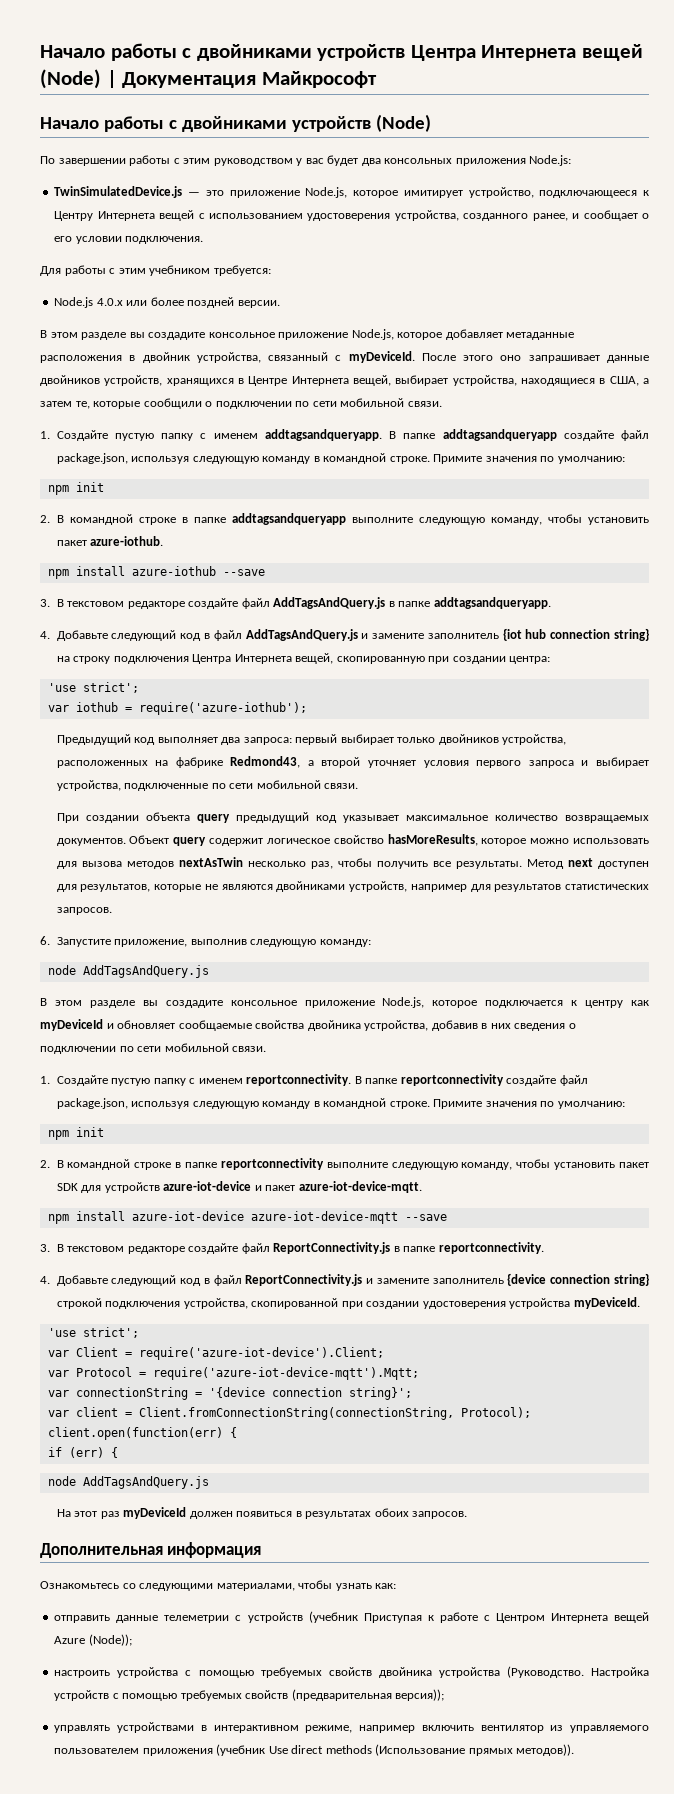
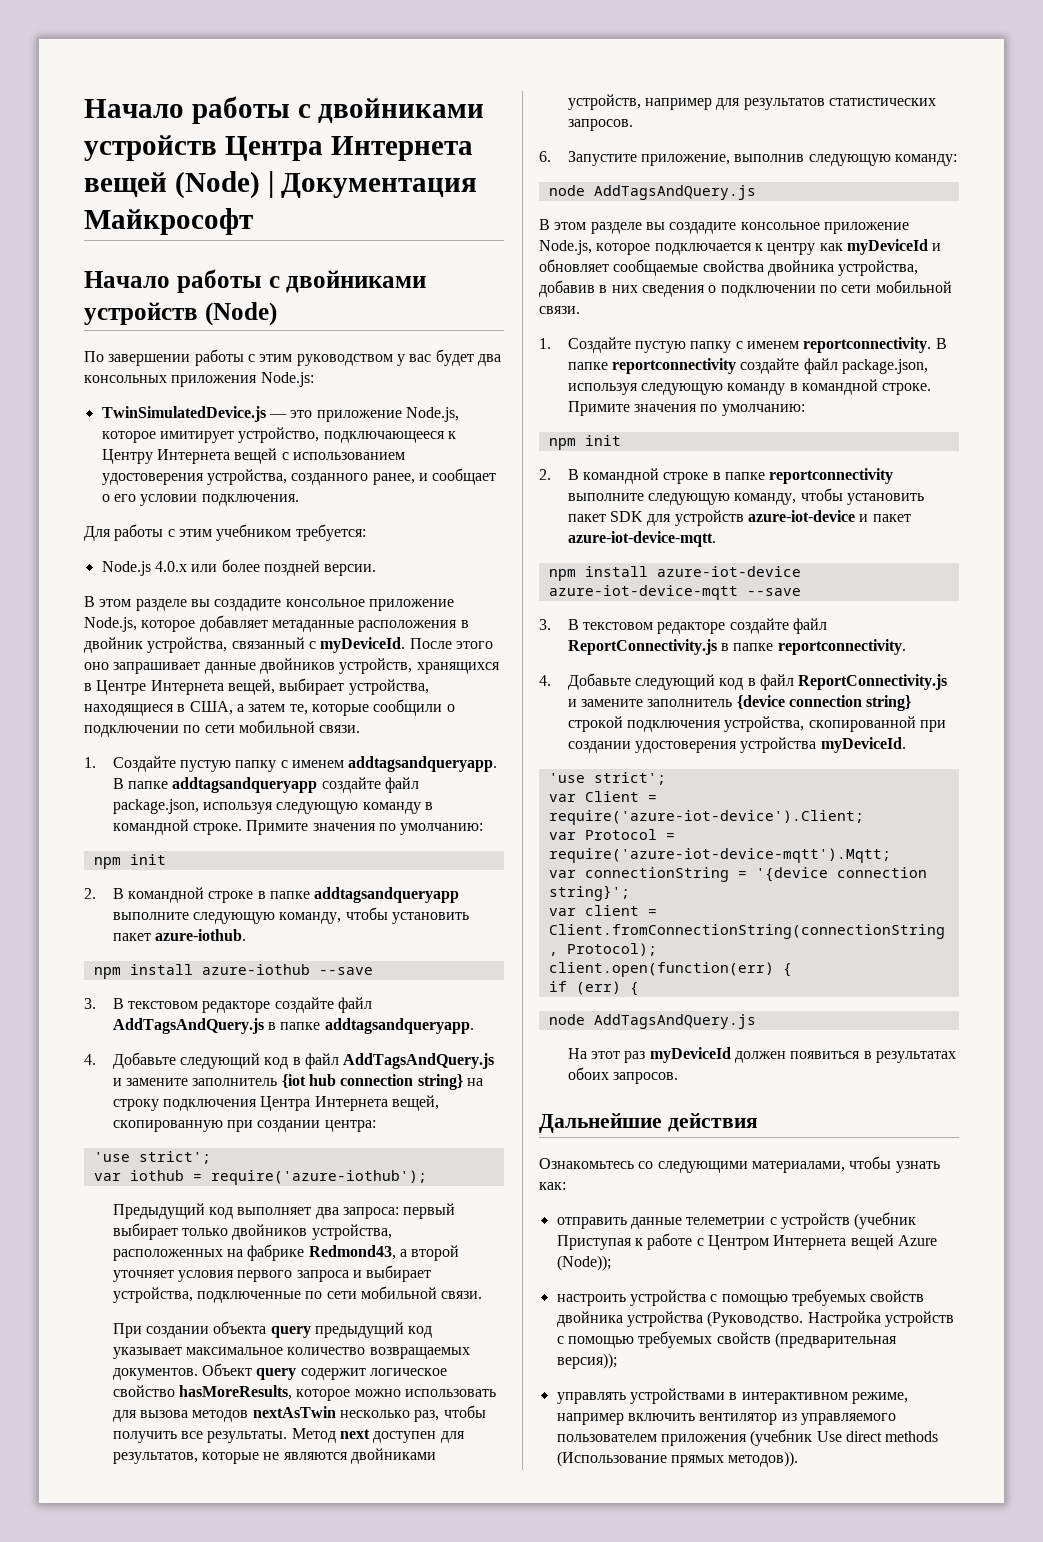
- Дополнительная информация
+ Дальнейшие действия

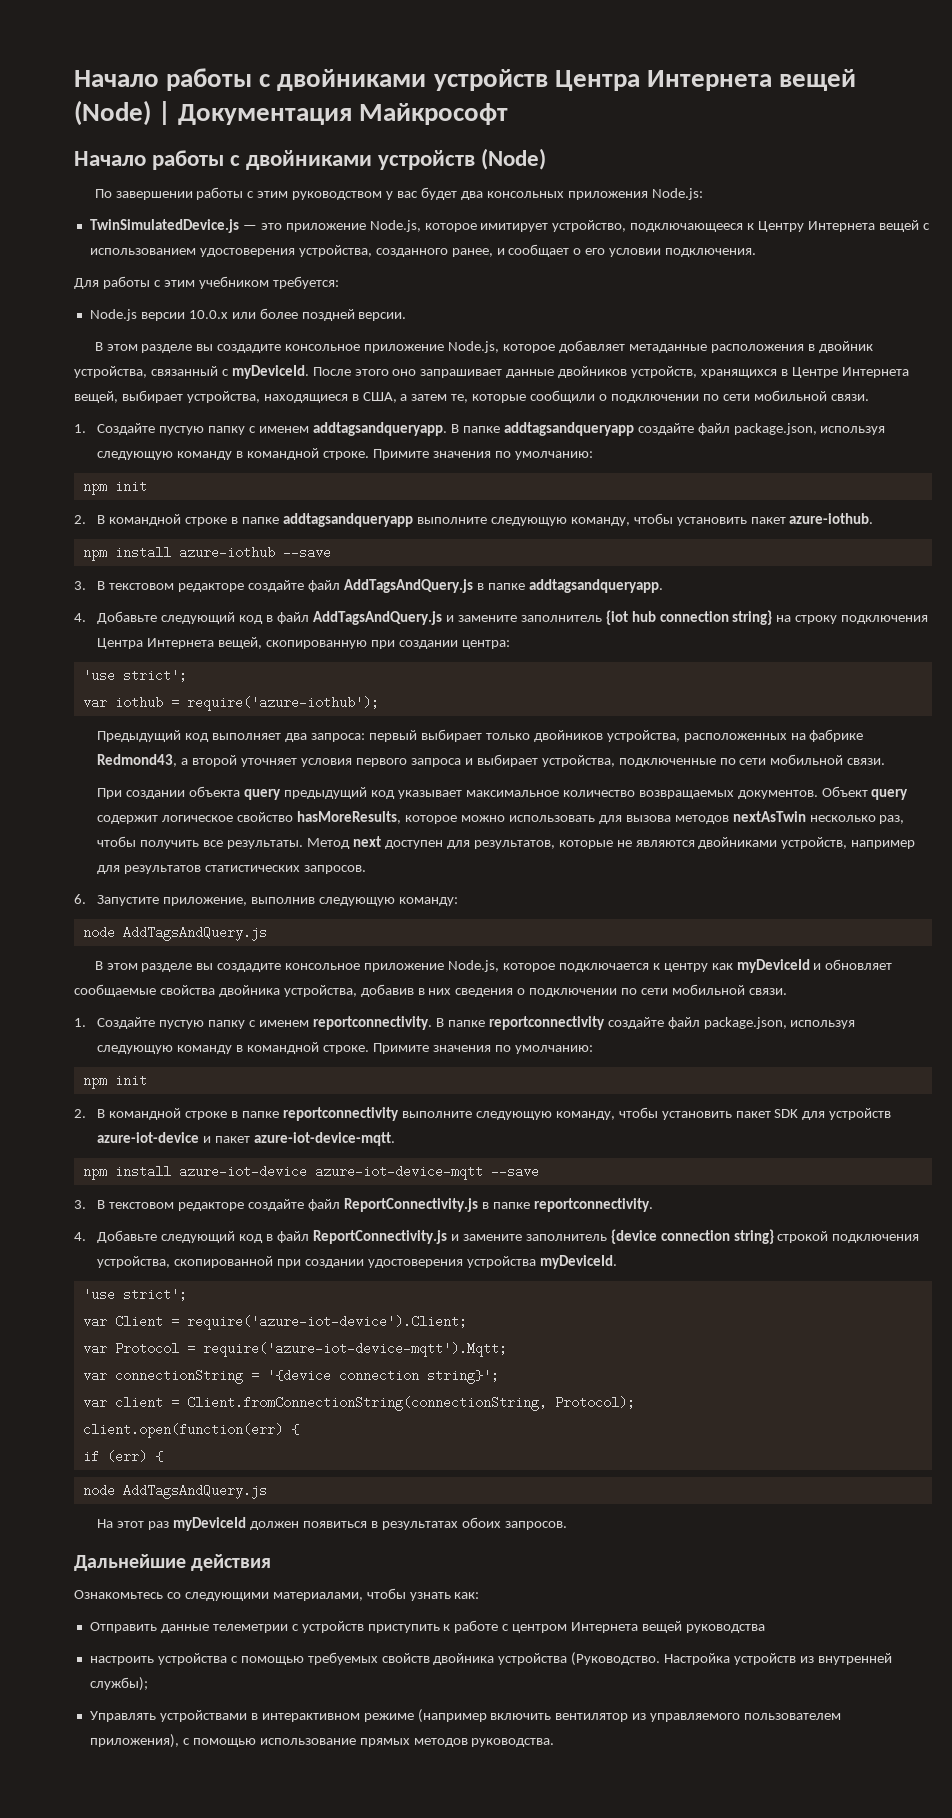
- Node.js 4.0.x или более поздней версии.
+ Node.js версии 10.0.x или более поздней версии.
- отправить данные телеметрии с устройств (учебник Приступая к работе с Центром Интернета вещей Azure (Node));
+ Отправить данные телеметрии с устройств приступить к работе с центром Интернета вещей руководства
- Настройка устройств с помощью требуемых свойств (предварительная версия));
- управлять устройствами в интерактивном режиме, например включить вентилятор из управляемого пользователем приложения (учебник Use direct methods (Использование прямых методов)).
+ Настройка устройств из внутренней службы);
+ Управлять устройствами в интерактивном режиме (например включить вентилятор из управляемого пользователем приложения), с помощью использование прямых методов руководства.

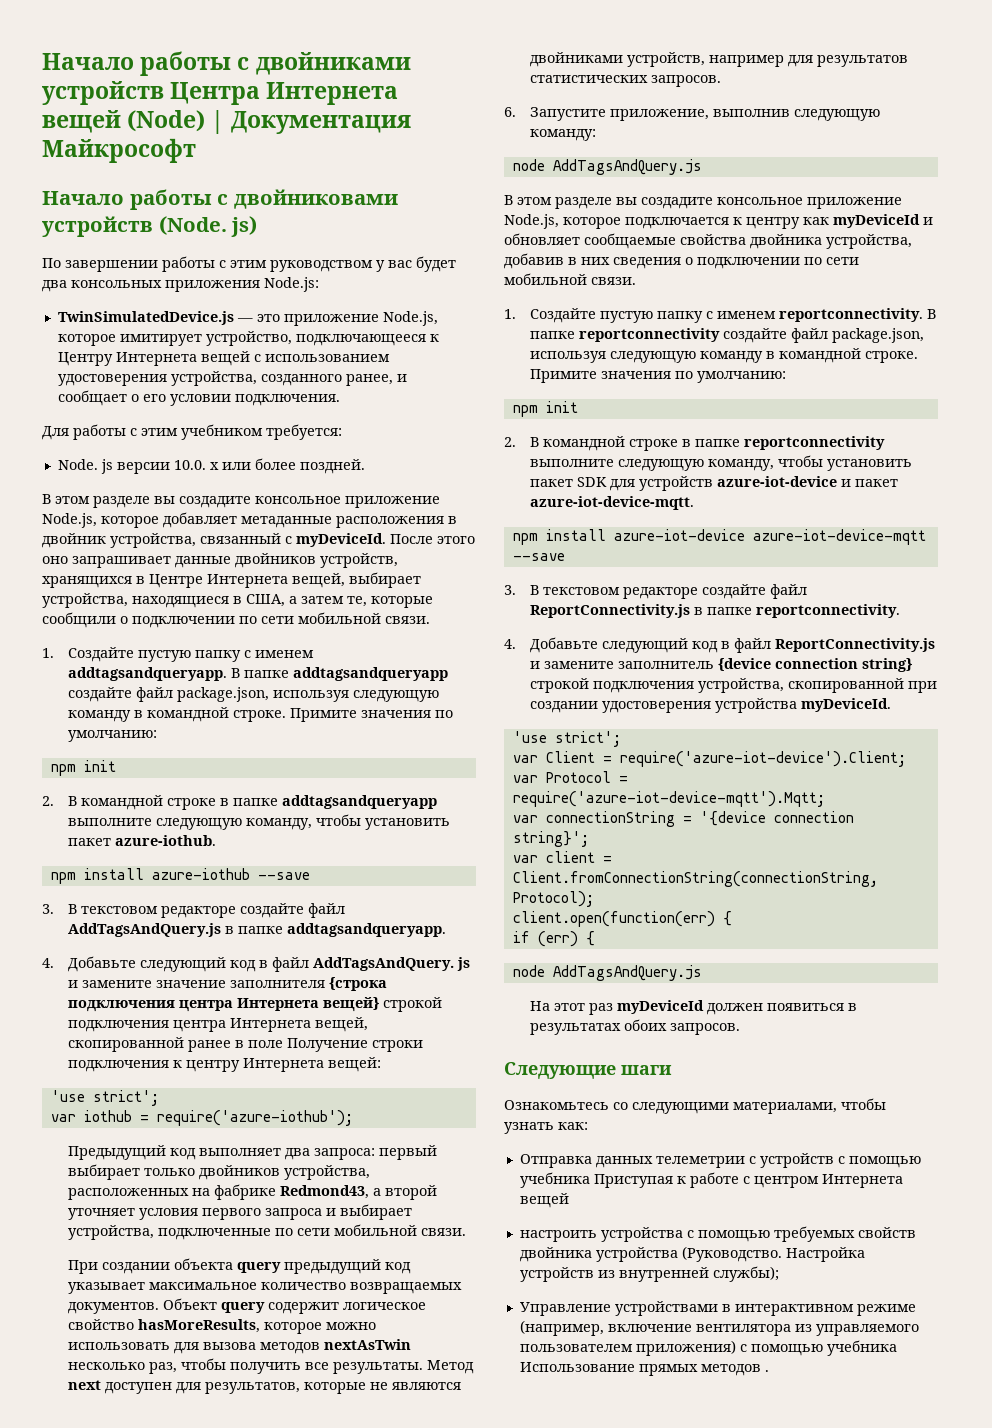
- Начало работы с двойниками устройств (Node)
+ Начало работы с двойниковами устройств (Node. js)
- Node.js версии 10.0.x или более поздней версии.
+ Node. js версии 10.0. x или более поздней.
- 4. Добавьте следующий код в файл AddTagsAndQuery.js и замените заполнитель {iot hub connection string} на строку подключения Центра Интернета вещей, скопированную при создании центра:
+ 4. Добавьте следующий код в файл AddTagsAndQuery. js и замените значение заполнителя {строка подключения центра Интернета вещей} строкой подключения центра Интернета вещей, скопированной ранее в поле Получение строки подключения к центру Интернета вещей:
- Дальнейшие действия
+ Следующие шаги
- Отправить данные телеметрии с устройств приступить к работе с центром Интернета вещей руководства
+ Отправка данных телеметрии с устройств с помощью учебника Приступая к работе с центром Интернета вещей
- Управлять устройствами в интерактивном режиме (например включить вентилятор из управляемого пользователем приложения), с помощью использование прямых методов руководства.
+ Управление устройствами в интерактивном режиме (например, включение вентилятора из управляемого пользователем приложения) с помощью учебника Использование прямых методов .

